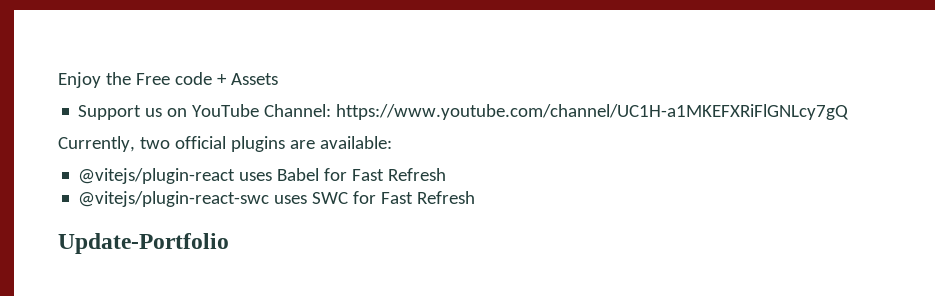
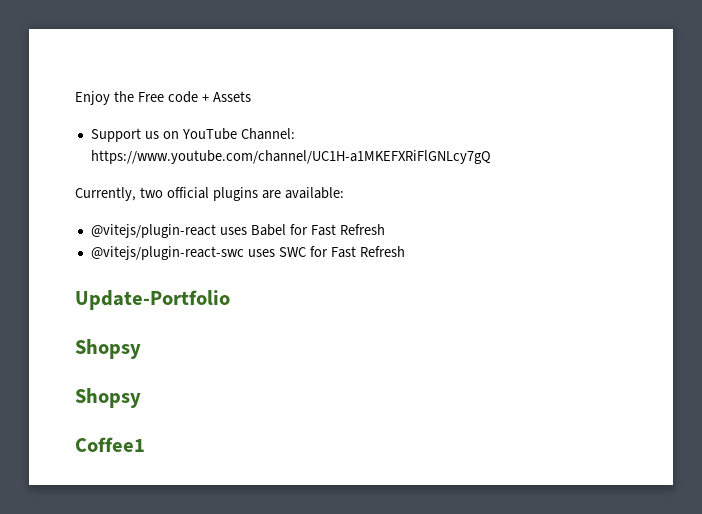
  Update-Portfolio
+ Shopsy
+ Shopsy
+ Coffee1

